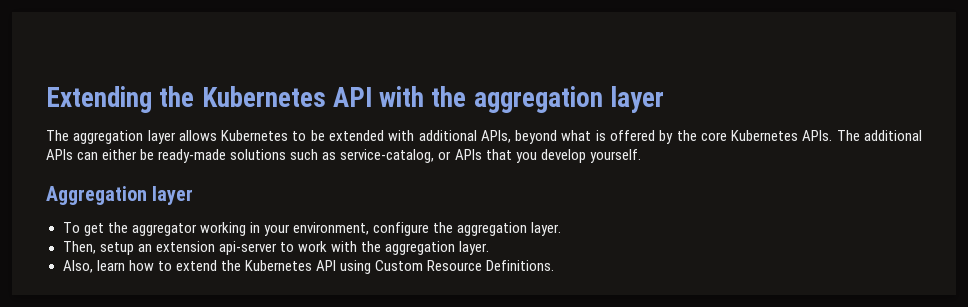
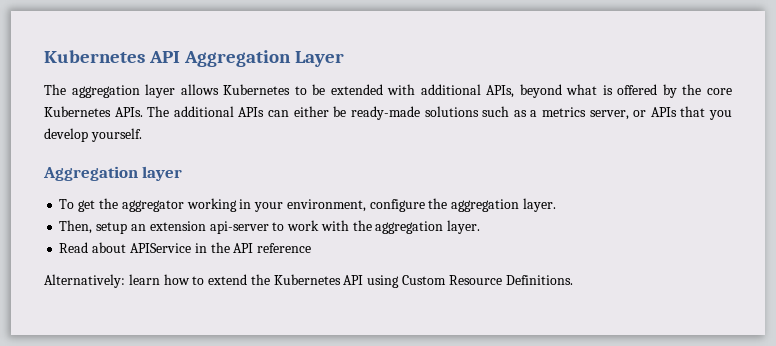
- Extending the Kubernetes API with the aggregation layer
+ Kubernetes API Aggregation Layer
- The additional APIs can either be ready-made solutions such as service-catalog, or APIs that you develop yourself.
+ The additional APIs can either be ready-made solutions such as a metrics server, or APIs that you develop yourself.
- Also, learn how to extend the Kubernetes API using Custom Resource Definitions.
+ Read about APIService in the API reference
+ Alternatively: learn how to extend the Kubernetes API using Custom Resource Definitions.

